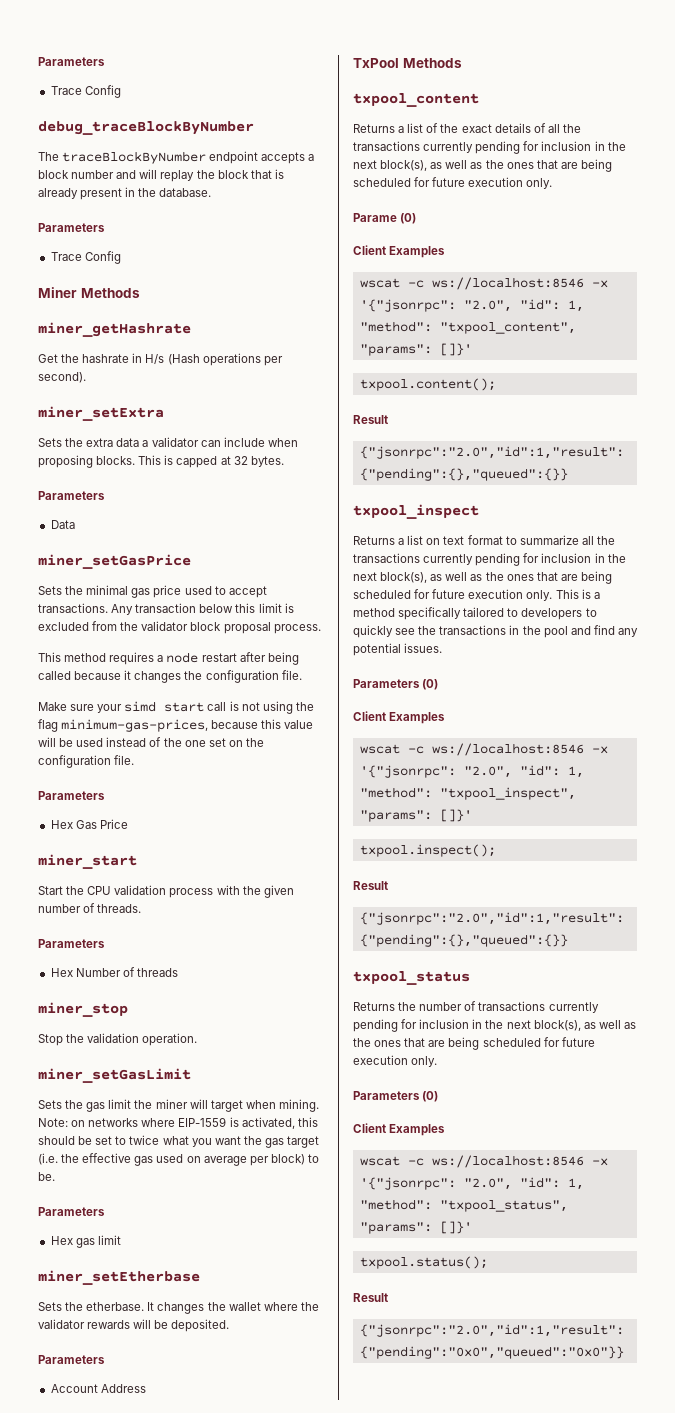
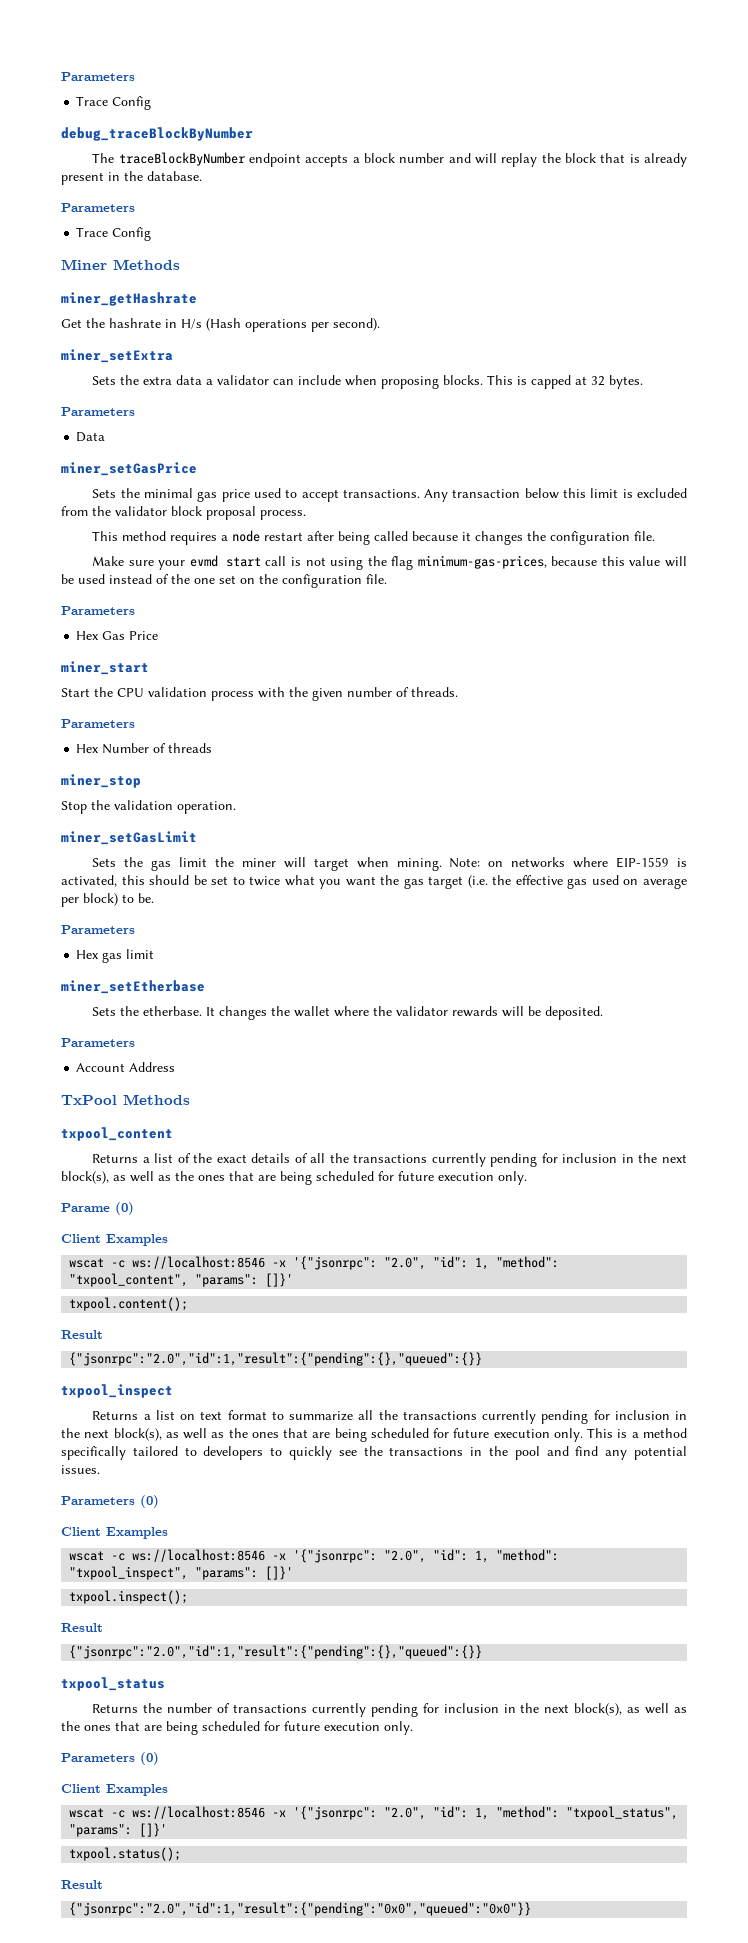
- Make sure your simd start call is not using the flag minimum-gas-prices, because this value will be used instead of the one set on the configuration file.
+ Make sure your evmd start call is not using the flag minimum-gas-prices, because this value will be used instead of the one set on the configuration file.

